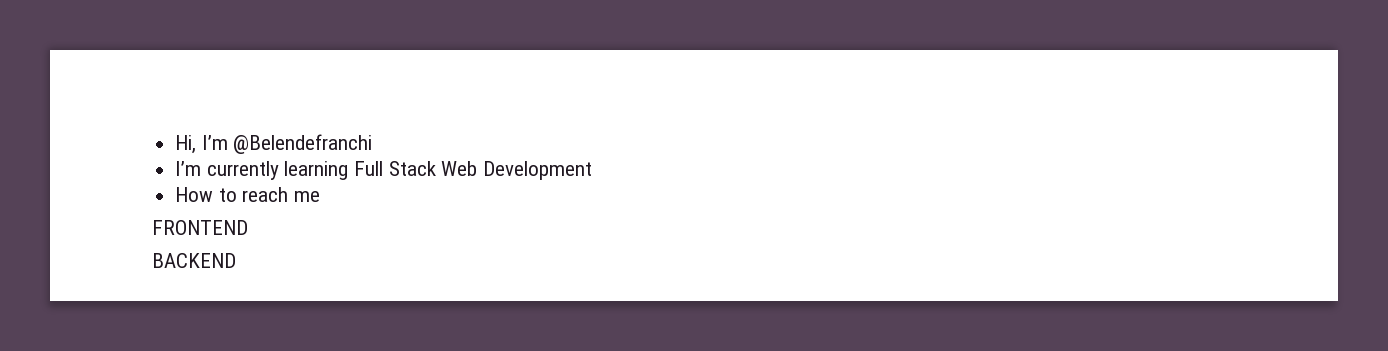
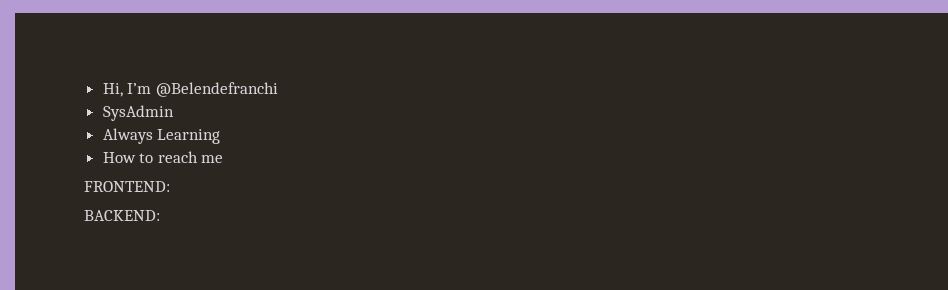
- I’m currently learning Full Stack Web Development
+ SysAdmin
+ Always Learning
- FRONTEND
- BACKEND
+ FRONTEND:
+ BACKEND:

